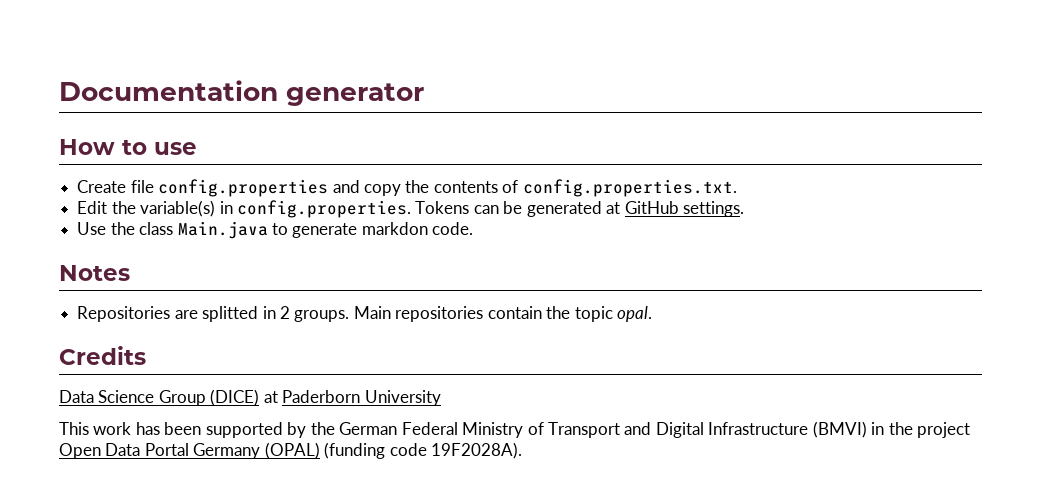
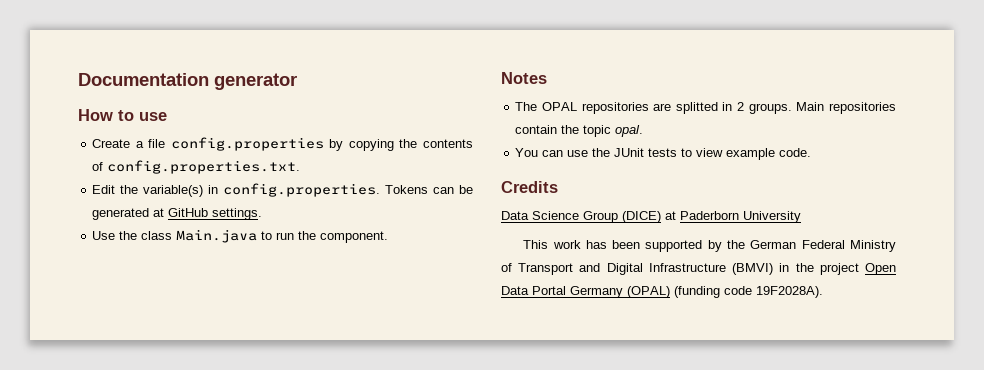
- Create file config.properties and copy the contents of config.properties.txt.
+ Create a file config.properties by copying the contents of config.properties.txt.
- Use the class Main.java to generate markdon code.
+ Use the class Main.java to run the component.
  Notes
- Repositories are splitted in 2 groups.
+ The OPAL repositories are splitted in 2 groups.
+ You can use the JUnit tests to view example code.

